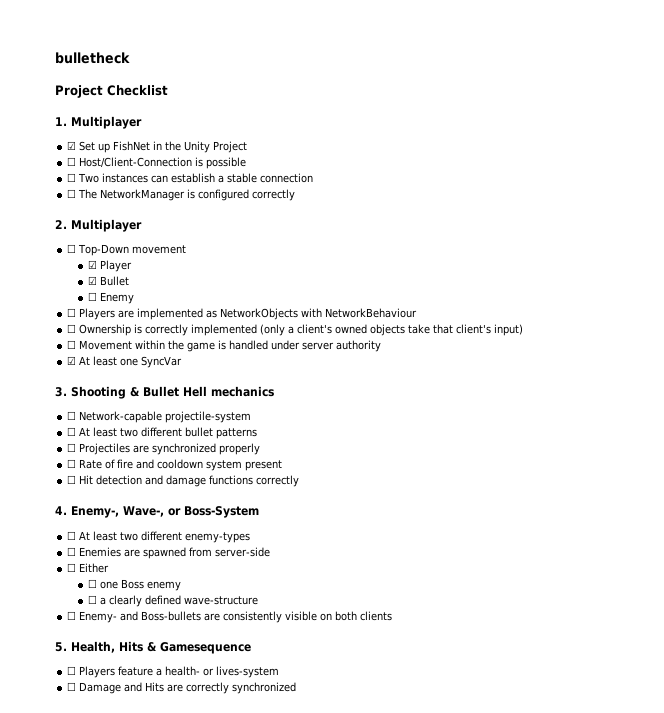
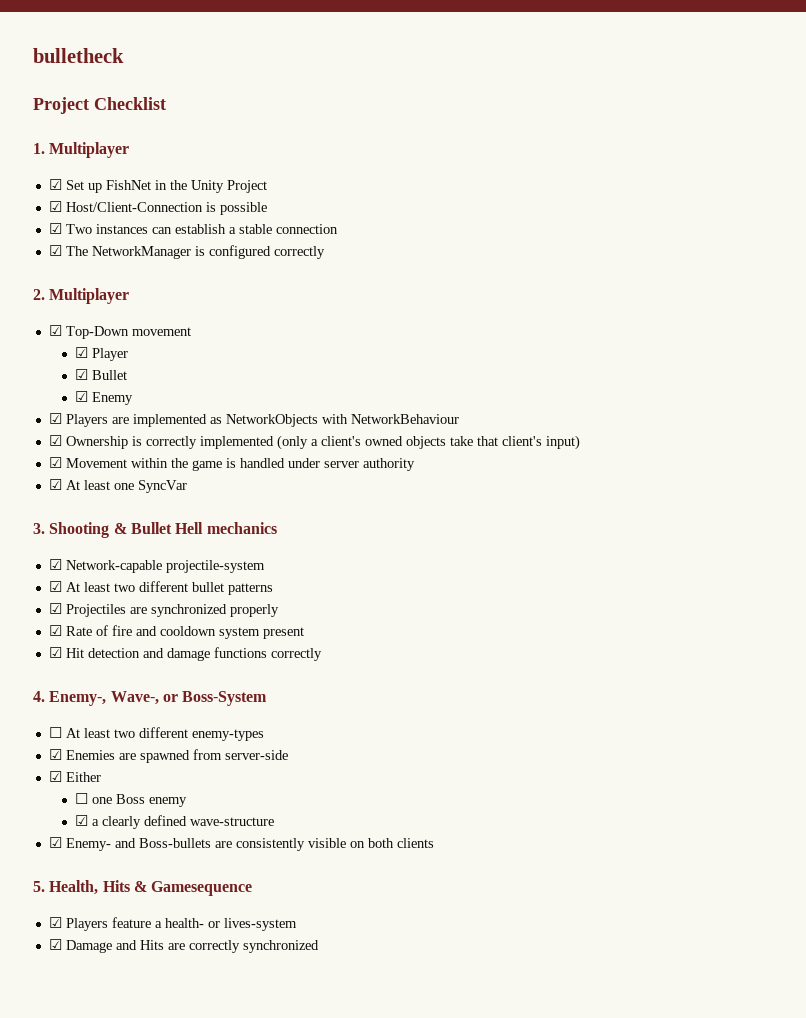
- ☐ Host/Client-Connection is possible
+ ☑ Host/Client-Connection is possible
- ☐ Two instances can establish a stable connection
+ ☑ Two instances can establish a stable connection
- ☐ The NetworkManager is configured correctly
+ ☑ The NetworkManager is configured correctly
- ☐ Top-Down movement
+ ☑ Top-Down movement
- ☐ Enemy
+ ☑ Enemy
- ☐ Players are implemented as NetworkObjects with NetworkBehaviour
+ ☑ Players are implemented as NetworkObjects with NetworkBehaviour
- ☐ Ownership is correctly implemented (only a client's owned objects take that client's input)
+ ☑ Ownership is correctly implemented (only a client's owned objects take that client's input)
- ☐ Movement within the game is handled under server authority
+ ☑ Movement within the game is handled under server authority
- ☐ Network-capable projectile-system
+ ☑ Network-capable projectile-system
- ☐ At least two different bullet patterns
+ ☑ At least two different bullet patterns
- ☐ Projectiles are synchronized properly
+ ☑ Projectiles are synchronized properly
- ☐ Rate of fire and cooldown system present
+ ☑ Rate of fire and cooldown system present
- ☐ Hit detection and damage functions correctly
+ ☑ Hit detection and damage functions correctly
- ☐ Enemies are spawned from server-side
+ ☑ Enemies are spawned from server-side
- ☐ Either
+ ☑ Either
- ☐ a clearly defined wave-structure
+ ☑ a clearly defined wave-structure
- ☐ Enemy- and Boss-bullets are consistently visible on both clients
+ ☑ Enemy- and Boss-bullets are consistently visible on both clients
- ☐ Players feature a health- or lives-system
+ ☑ Players feature a health- or lives-system
- ☐ Damage and Hits are correctly synchronized
+ ☑ Damage and Hits are correctly synchronized

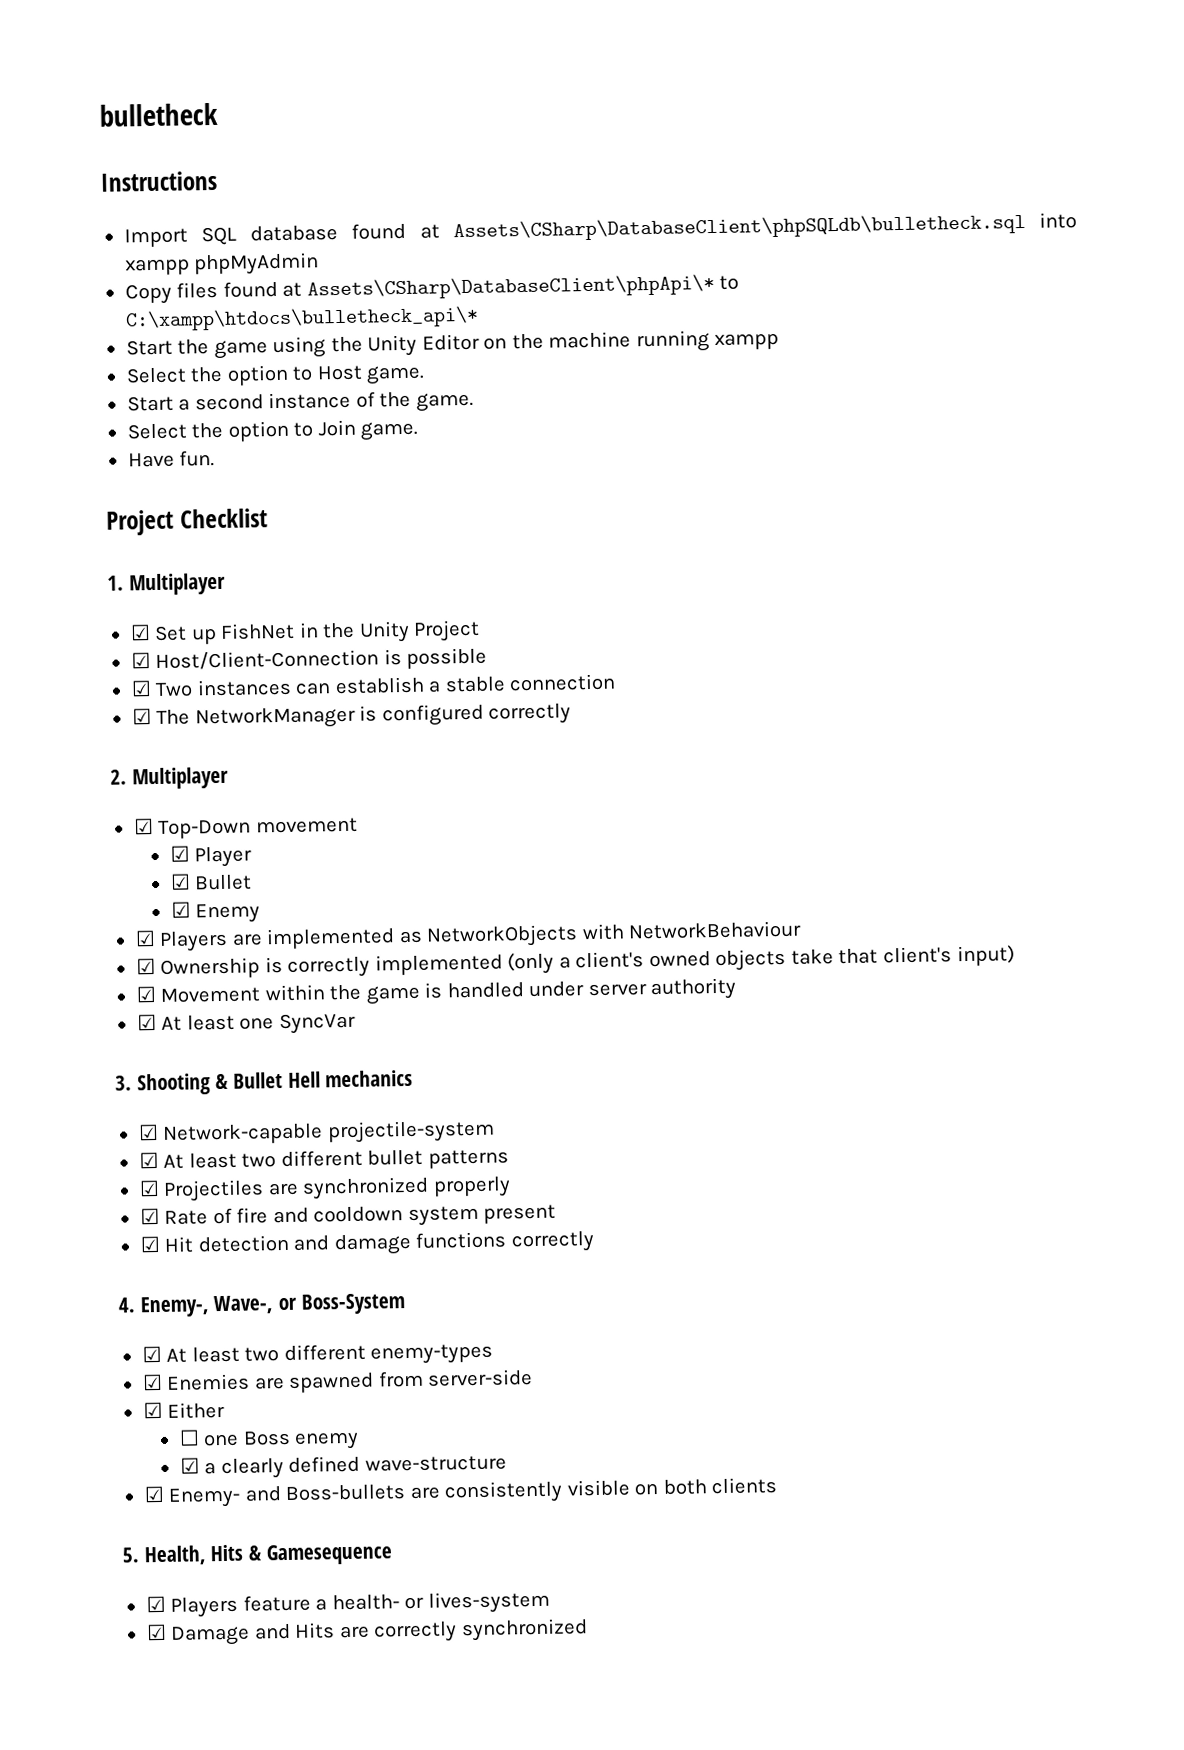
+ Instructions
+ Import SQL database found at Assets\CSharp\DatabaseClient\phpSQLdb\bulletheck.sql into xampp phpMyAdmin
+ Copy files found at Assets\CSharp\DatabaseClient\phpApi\* to C:\xampp\htdocs\bulletheck_api\*
+ Start the game using the Unity Editor on the machine running xampp
+ Select the option to Host game.
+ Start a second instance of the game.
+ Select the option to Join game.
+ Have fun.
- ☐ At least two different enemy-types
+ ☑ At least two different enemy-types

